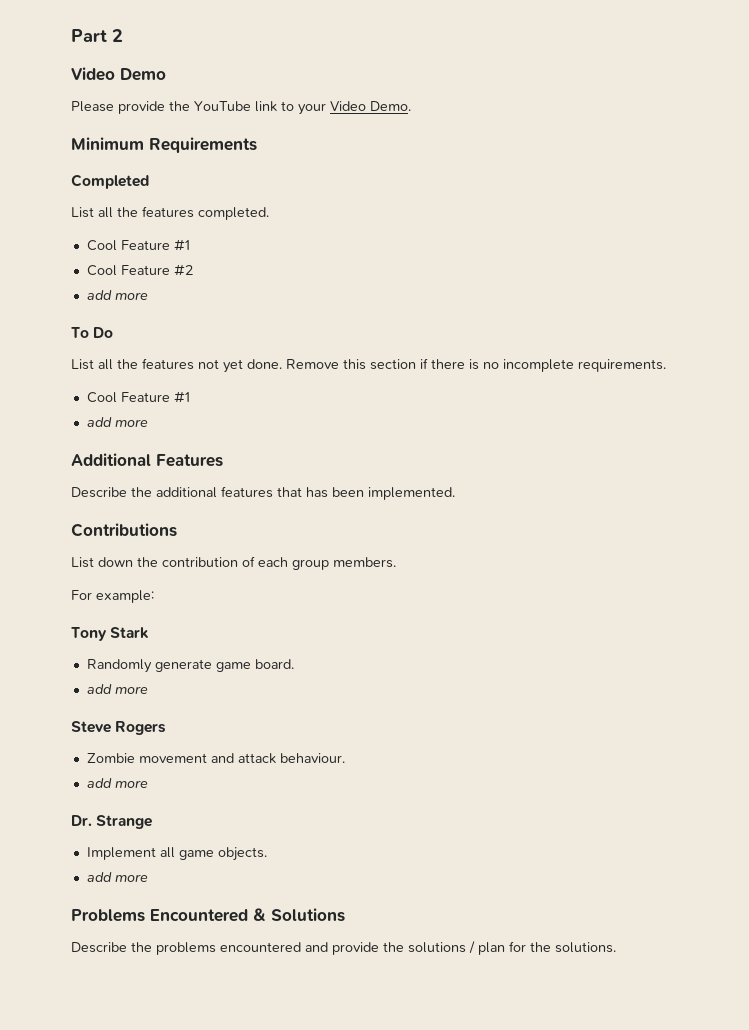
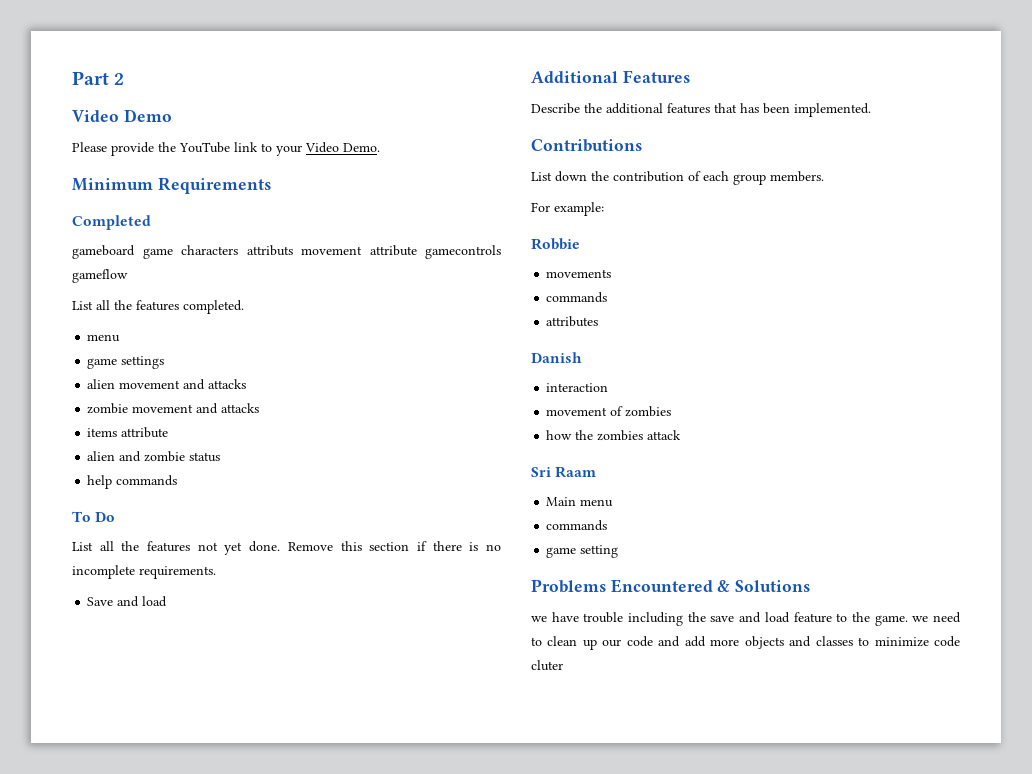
+ gameboard game characters attributs movement attribute gamecontrols gameflow
  List all the features completed.
- Cool Feature #1
- Cool Feature #2
- add more
+ menu
+ game settings
+ alien movement and attacks
+ zombie movement and attacks
+ items attribute
+ alien and zombie status
+ help commands
  Remove this section if there is no incomplete requirements.
- Cool Feature #1
- add more
+ Save and load
- Tony Stark
- Randomly generate game board.
- add more
- Steve Rogers
- Zombie movement and attack behaviour.
- add more
- Dr. Strange
- Implement all game objects.
- add more
+ Robbie
+ movements
+ commands
+ attributes
+ Danish
+ interaction
+ movement of zombies
+ how the zombies attack
+ Sri Raam
+ Main menu
+ commands
+ game setting
  Problems Encountered & Solutions
- Describe the problems encountered and provide the solutions / plan for the solutions.
+ we have trouble including the save and load feature to the game. we need to clean up our code and add more objects and classes to minimize code cluter

